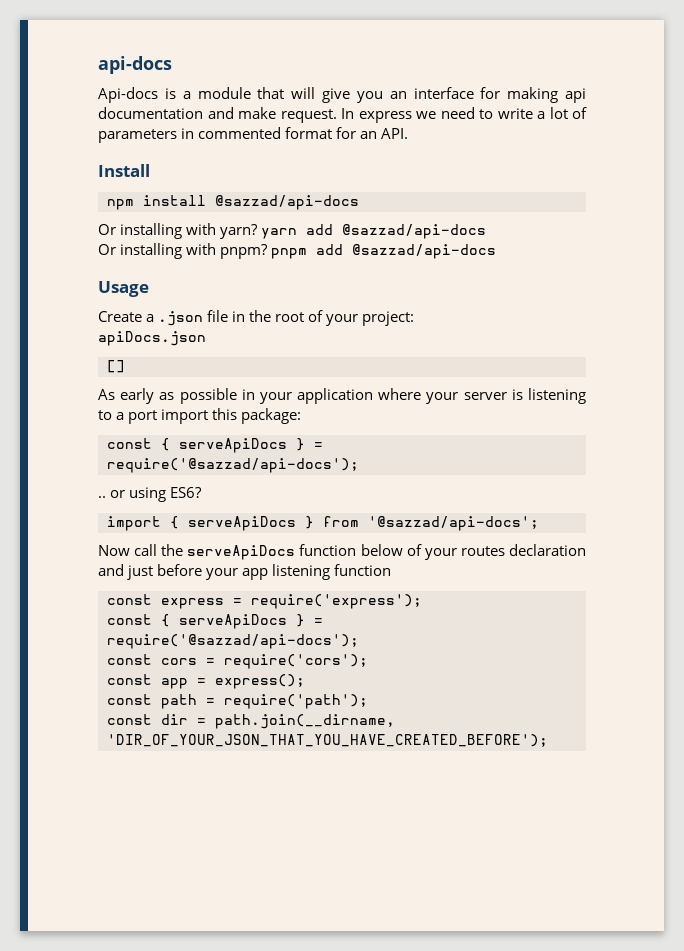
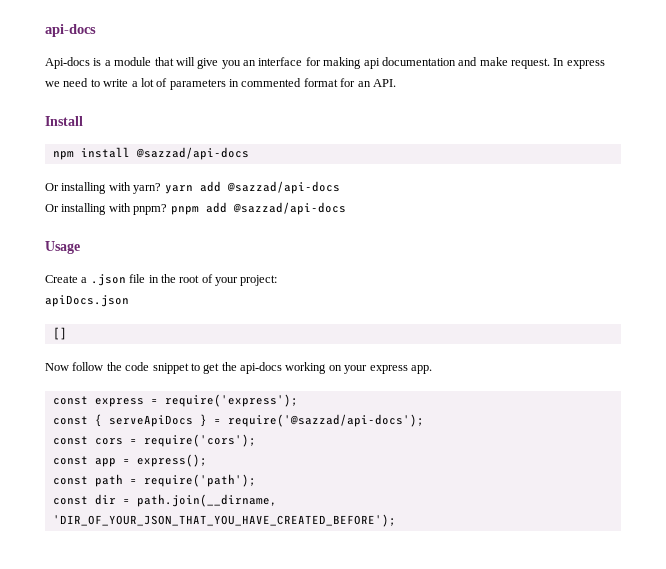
- As early as possible in your application where your server is listening to a port import this package:
- const { serveApiDocs } = require('@sazzad/api-docs');
- .. or using ES6?
- import { serveApiDocs } from '@sazzad/api-docs';
- Now call the serveApiDocs function below of your routes declaration and just before your app listening function
+ Now follow the code snippet to get the api-docs working on your express app.

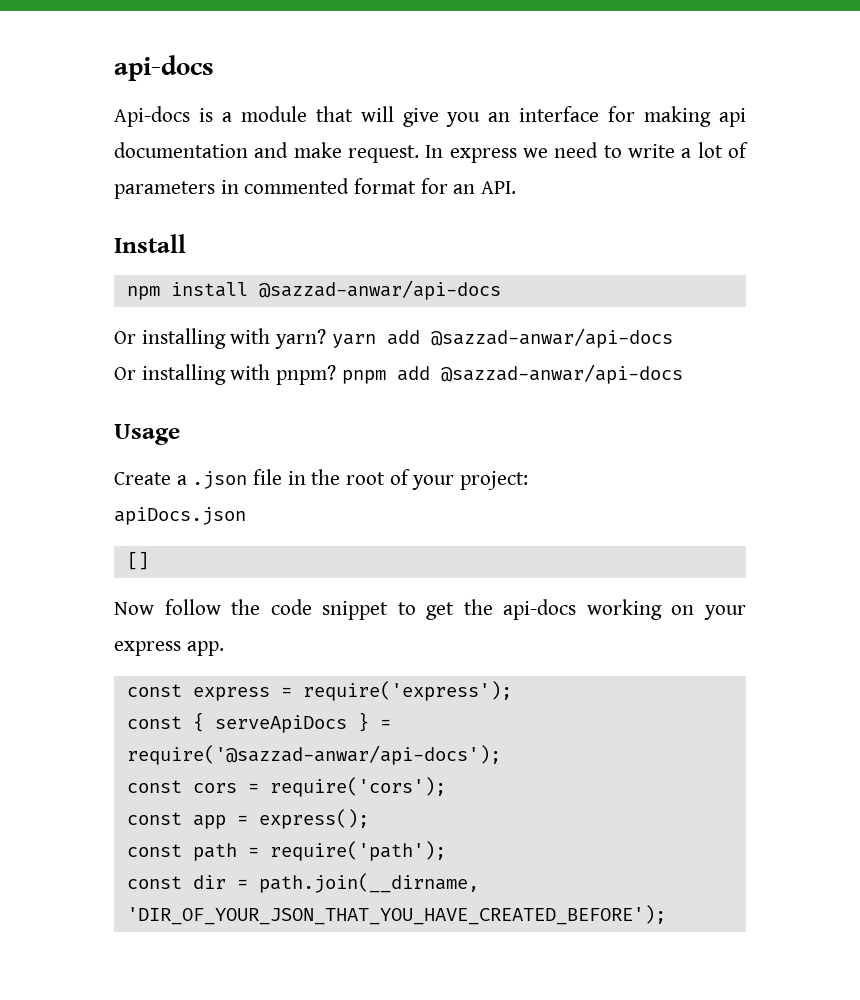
- npm install @sazzad/api-docs
+ npm install @sazzad-anwar/api-docs
- Or installing with yarn? yarn add @sazzad/api-docs
+ Or installing with yarn? yarn add @sazzad-anwar/api-docs
- Or installing with pnpm? pnpm add @sazzad/api-docs
+ Or installing with pnpm? pnpm add @sazzad-anwar/api-docs
- const { serveApiDocs } = require('@sazzad/api-docs');
+ const { serveApiDocs } = require('@sazzad-anwar/api-docs');

